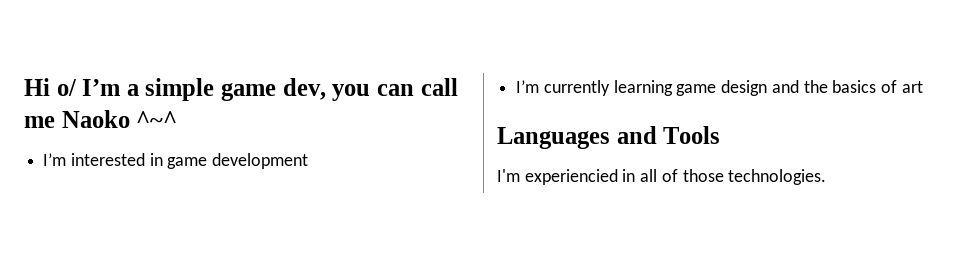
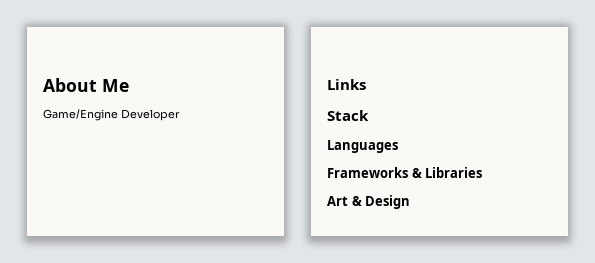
- Hi o/ I’m a simple game dev, you can call me Naoko ^~^
- I’m interested in game development
- I’m currently learning game design and the basics of art
- Languages and Tools
- I'm experiencied in all of those technologies.
+ About Me
+ Game/Engine Developer
+ Links
+ Stack
+ Languages
+ Frameworks & Libraries
+ Art & Design

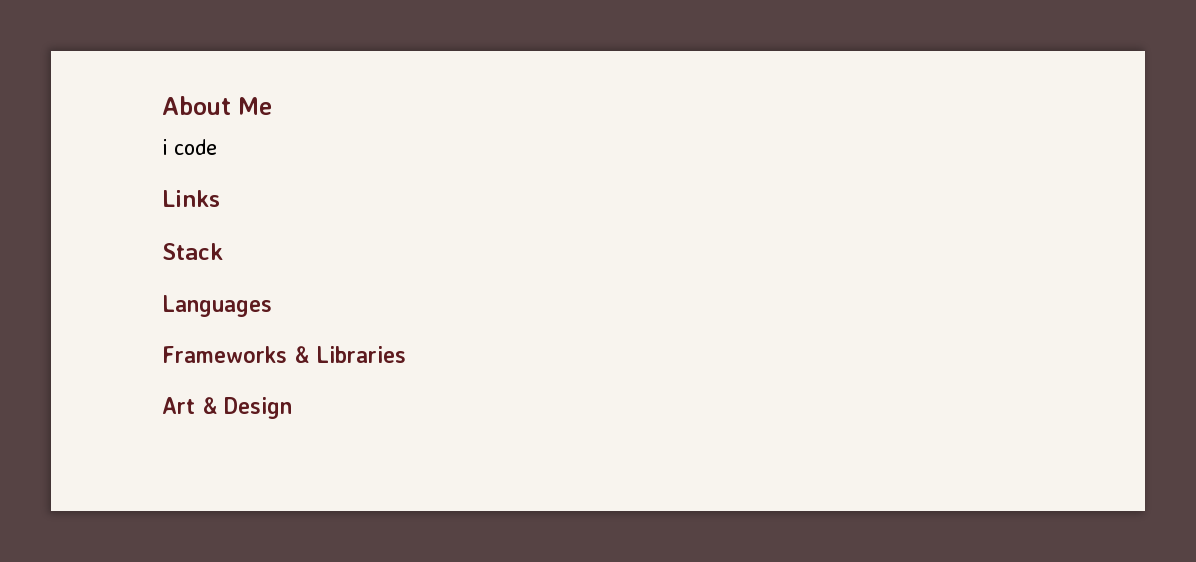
- Game/Engine Developer
+ i code

